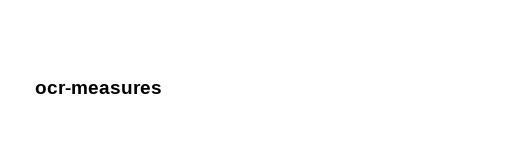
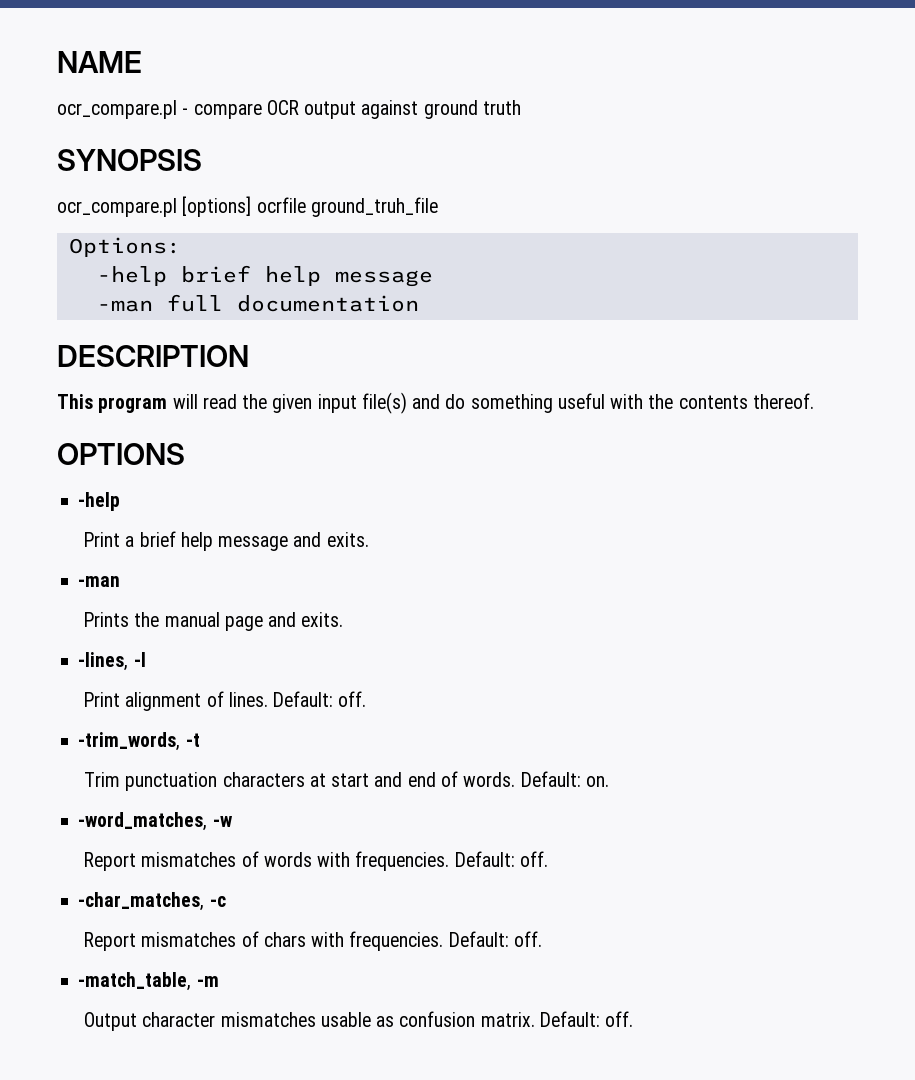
- ocr-measures
+ NAME
+ ocr_compare.pl - compare OCR output against ground truth
+ SYNOPSIS
+ ocr_compare.pl [options] ocrfile ground_truh_file
+ Options:
+ -help brief help message
+ -man full documentation
+ DESCRIPTION
+ This program will read the given input file(s) and do something useful with the contents thereof.
+ OPTIONS
+ -help
+ Print a brief help message and exits.
+ -man
+ Prints the manual page and exits.
+ -lines, -l
+ Print alignment of lines. Default: off.
+ -trim_words, -t
+ Trim punctuation characters at start and end of words. Default: on.
+ -word_matches, -w
+ Report mismatches of words with frequencies. Default: off.
+ -char_matches, -c
+ Report mismatches of chars with frequencies. Default: off.
+ -match_table, -m
+ Output character mismatches usable as confusion matrix. Default: off.

